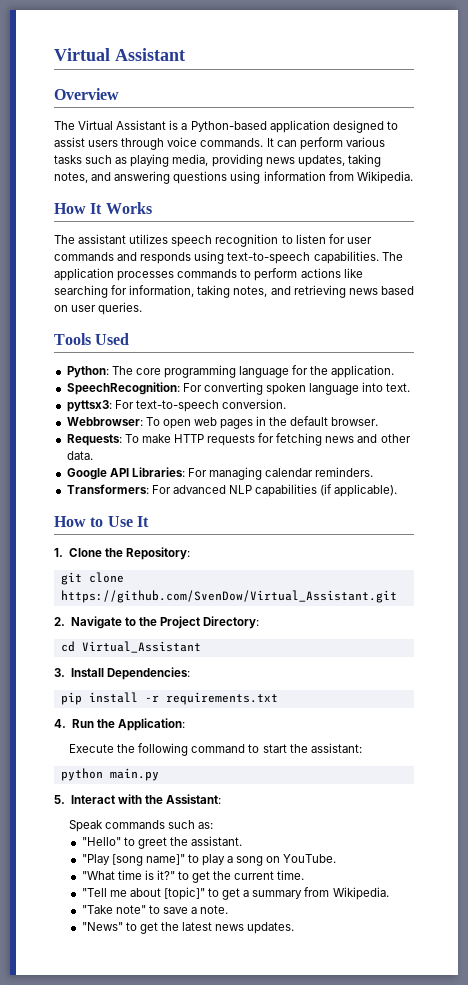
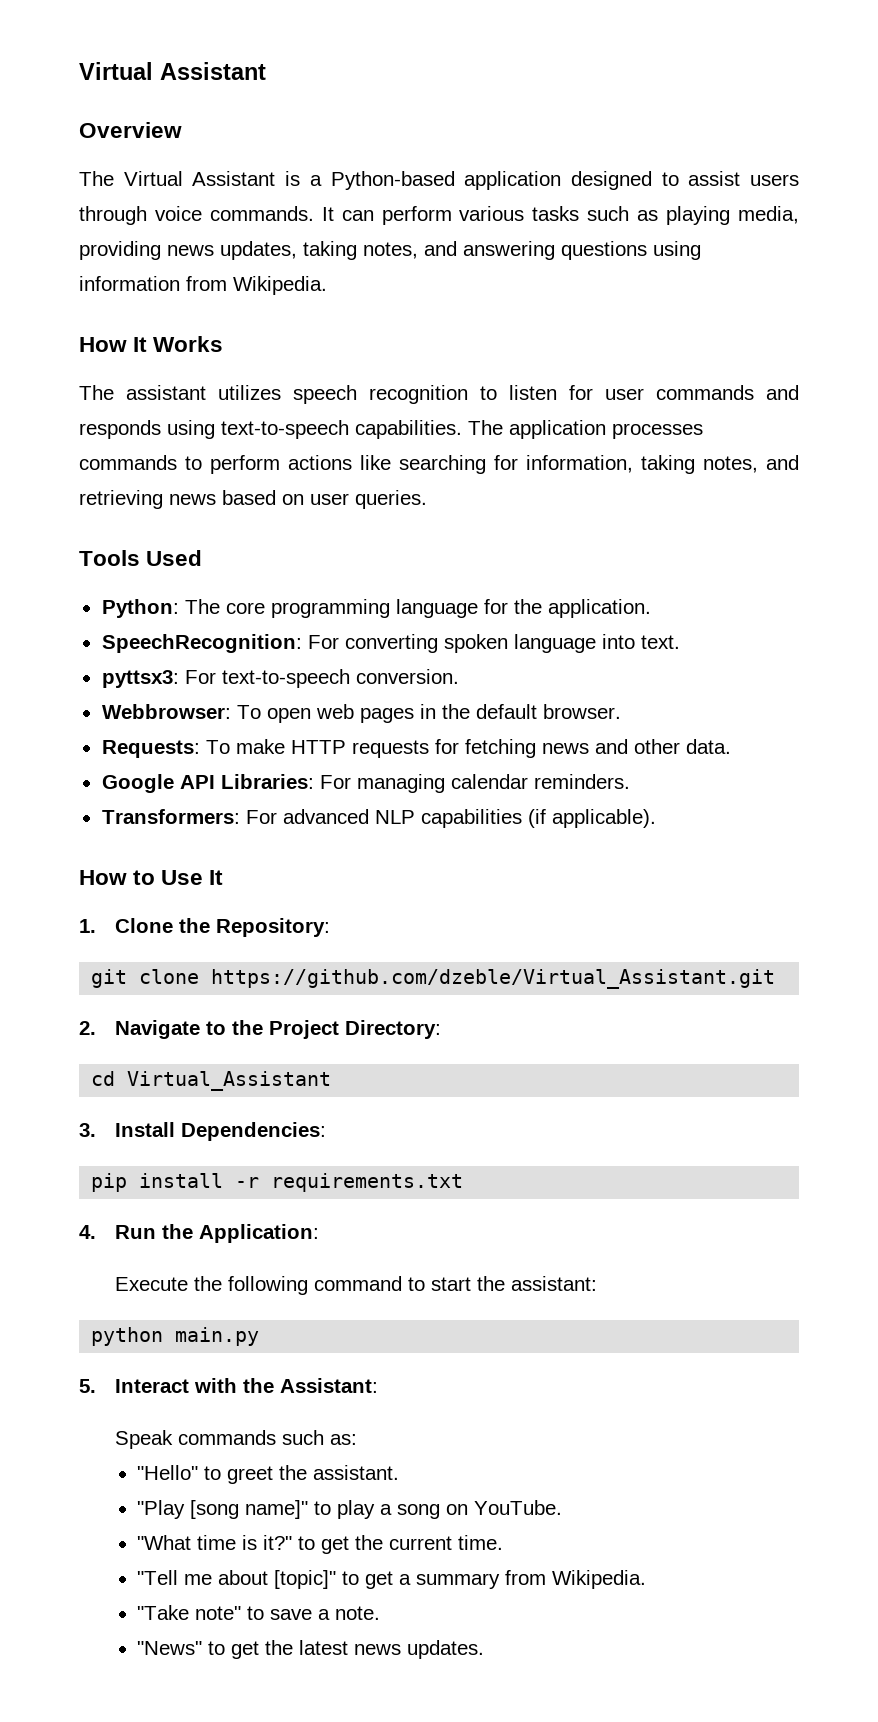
- git clone https://github.com/SvenDow/Virtual_Assistant.git
+ git clone https://github.com/dzeble/Virtual_Assistant.git

